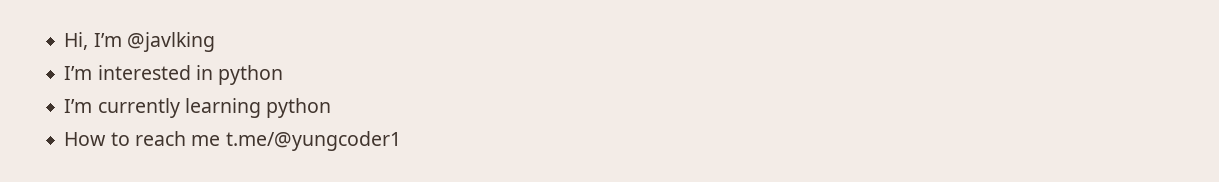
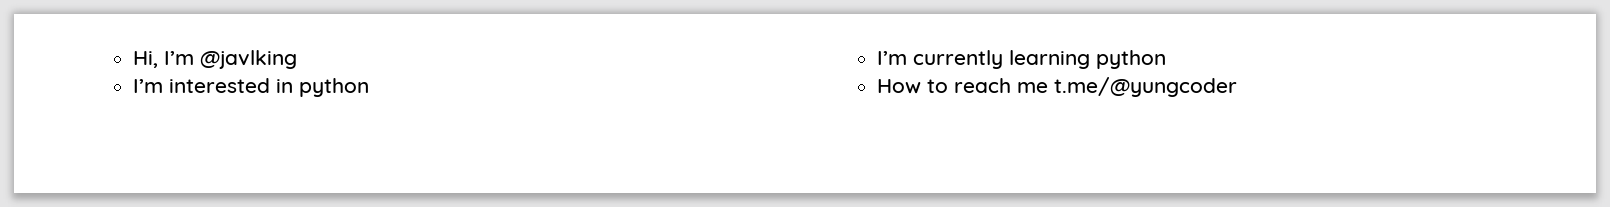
- How to reach me t.me/@yungcoder1
+ How to reach me t.me/@yungcoder

